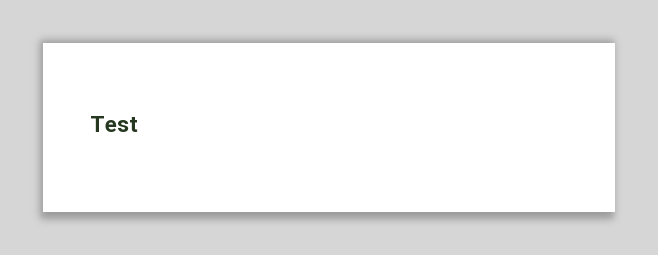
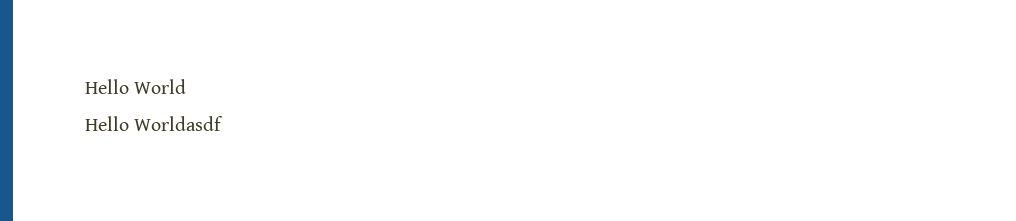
- Test
+ Hello World
+ Hello Worldasdf

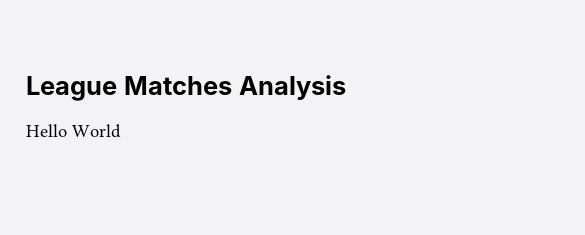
+ League Matches Analysis
- Hello Worldasdf

